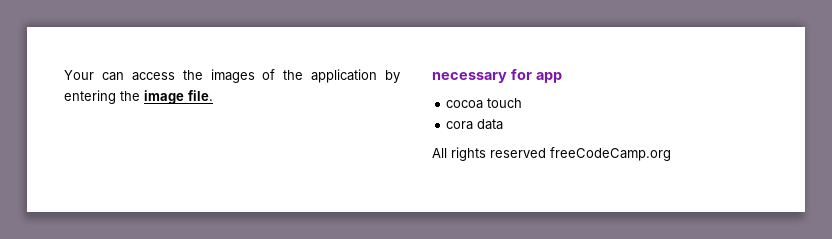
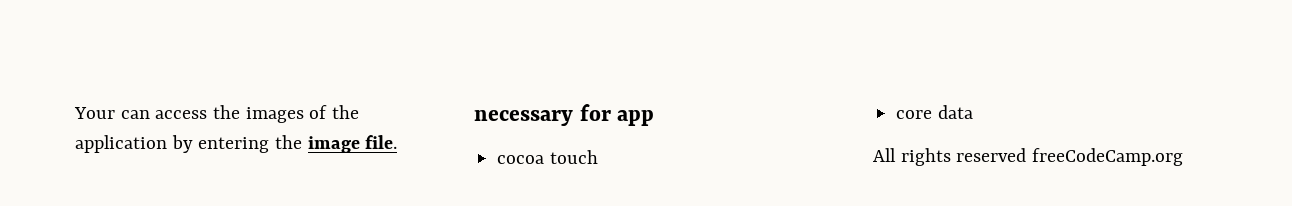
- cora data
+ core data

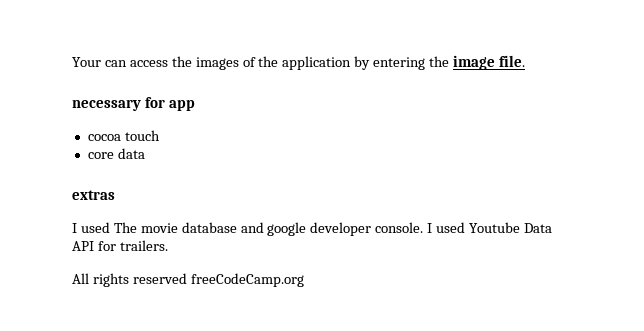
+ extras
+ I used The movie database and google developer console. I used Youtube Data API for trailers.

